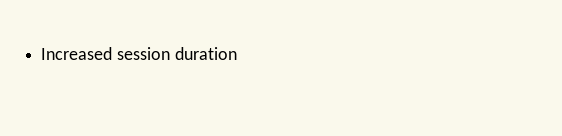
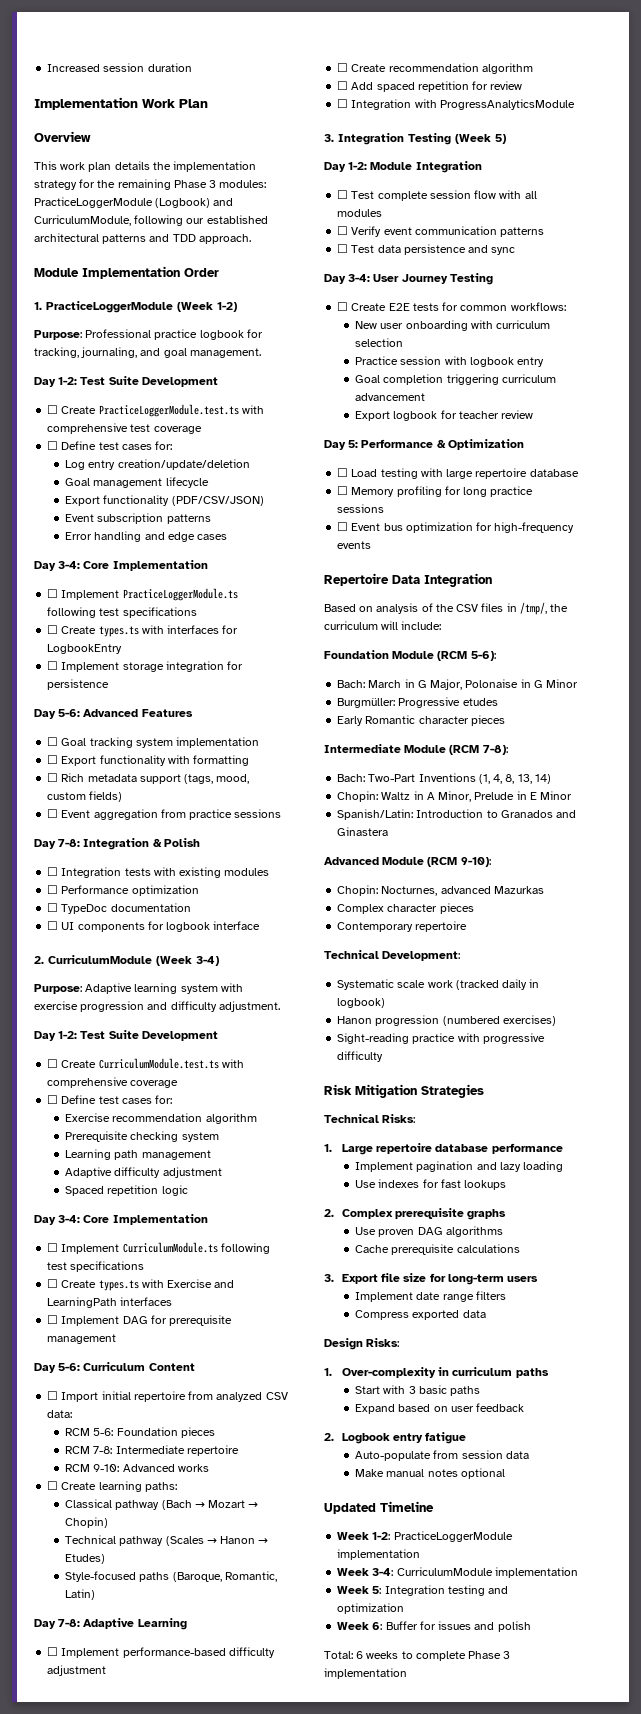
+ Implementation Work Plan
+ Overview
+ This work plan details the implementation strategy for the remaining Phase 3 modules: PracticeLoggerModule (Logbook) and CurriculumModule, following our established architectural patterns and TDD approach.
+ Module Implementation Order
+ 1. PracticeLoggerModule (Week 1-2)
+ Purpose: Professional practice logbook for tracking, journaling, and goal management.
+ Day 1-2: Test Suite Development
+ ☐ Create PracticeLoggerModule.test.ts with comprehensive test coverage
+ ☐ Define test cases for:
+ Log entry creation/update/deletion
+ Goal management lifecycle
+ Export functionality (PDF/CSV/JSON)
+ Event subscription patterns
+ Error handling and edge cases
+ Day 3-4: Core Implementation
+ ☐ Implement PracticeLoggerModule.ts following test specifications
+ ☐ Create types.ts with interfaces for LogbookEntry
+ ☐ Implement storage integration for persistence
+ Day 5-6: Advanced Features
+ ☐ Goal tracking system implementation
+ ☐ Export functionality with formatting
+ ☐ Rich metadata support (tags, mood, custom fields)
+ ☐ Event aggregation from practice sessions
+ Day 7-8: Integration & Polish
+ ☐ Integration tests with existing modules
+ ☐ Performance optimization
+ ☐ TypeDoc documentation
+ ☐ UI components for logbook interface
+ 2. CurriculumModule (Week 3-4)
+ Purpose: Adaptive learning system with exercise progression and difficulty adjustment.
+ Day 1-2: Test Suite Development
+ ☐ Create CurriculumModule.test.ts with comprehensive coverage
+ ☐ Define test cases for:
+ Exercise recommendation algorithm
+ Prerequisite checking system
+ Learning path management
+ Adaptive difficulty adjustment
+ Spaced repetition logic
+ Day 3-4: Core Implementation
+ ☐ Implement CurriculumModule.ts following test specifications
+ ☐ Create types.ts with Exercise and LearningPath interfaces
+ ☐ Implement DAG for prerequisite management
+ Day 5-6: Curriculum Content
+ ☐ Import initial repertoire from analyzed CSV data:
+ RCM 5-6: Foundation pieces
+ RCM 7-8: Intermediate repertoire
+ RCM 9-10: Advanced works
+ ☐ Create learning paths:
+ Classical pathway (Bach → Mozart → Chopin)
+ Technical pathway (Scales → Hanon → Etudes)
+ Style-focused paths (Baroque, Romantic, Latin)
+ Day 7-8: Adaptive Learning
+ ☐ Implement performance-based difficulty adjustment
+ ☐ Create recommendation algorithm
+ ☐ Add spaced repetition for review
+ ☐ Integration with ProgressAnalyticsModule
+ 3. Integration Testing (Week 5)
+ Day 1-2: Module Integration
+ ☐ Test complete session flow with all modules
+ ☐ Verify event communication patterns
+ ☐ Test data persistence and sync
+ Day 3-4: User Journey Testing
+ ☐ Create E2E tests for common workflows:
+ New user onboarding with curriculum selection
+ Practice session with logbook entry
+ Goal completion triggering curriculum advancement
+ Export logbook for teacher review
+ Day 5: Performance & Optimization
+ ☐ Load testing with large repertoire database
+ ☐ Memory profiling for long practice sessions
+ ☐ Event bus optimization for high-frequency events
+ Repertoire Data Integration
+ Based on analysis of the CSV files in /tmp/, the curriculum will include:
+ Foundation Module (RCM 5-6):
+ Bach: March in G Major, Polonaise in G Minor
+ Burgmüller: Progressive etudes
+ Early Romantic character pieces
+ Intermediate Module (RCM 7-8):
+ Bach: Two-Part Inventions (1, 4, 8, 13, 14)
+ Chopin: Waltz in A Minor, Prelude in E Minor
+ Spanish/Latin: Introduction to Granados and Ginastera
+ Advanced Module (RCM 9-10):
+ Chopin: Nocturnes, advanced Mazurkas
+ Complex character pieces
+ Contemporary repertoire
+ Technical Development:
+ Systematic scale work (tracked daily in logbook)
+ Hanon progression (numbered exercises)
+ Sight-reading practice with progressive difficulty
+ Risk Mitigation Strategies
+ Technical Risks:
+ 1. Large repertoire database performance
+ Implement pagination and lazy loading
+ Use indexes for fast lookups
+ 2. Complex prerequisite graphs
+ Use proven DAG algorithms
+ Cache prerequisite calculations
+ 3. Export file size for long-term users
+ Implement date range filters
+ Compress exported data
+ Design Risks:
+ 1. Over-complexity in curriculum paths
+ Start with 3 basic paths
+ Expand based on user feedback
+ 2. Logbook entry fatigue
+ Auto-populate from session data
+ Make manual notes optional
+ Updated Timeline
+ Week 1-2: PracticeLoggerModule implementation
+ Week 3-4: CurriculumModule implementation
+ Week 5: Integration testing and optimization
+ Week 6: Buffer for issues and polish
+ Total: 6 weeks to complete Phase 3 implementation

